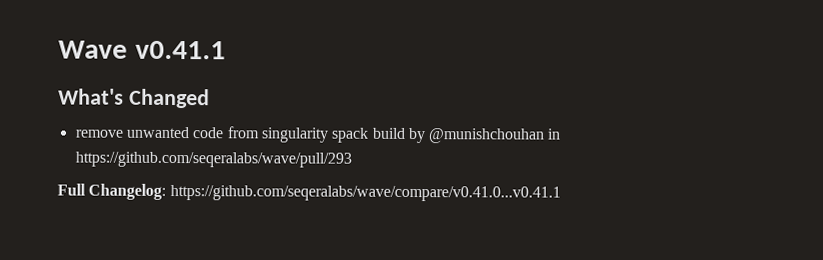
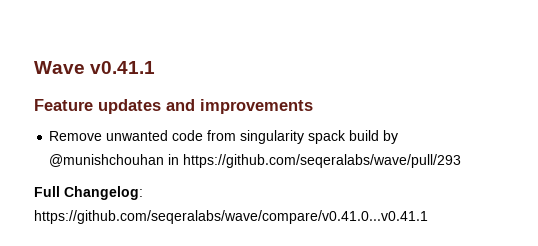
- What's Changed
- remove unwanted code from singularity spack build by @munishchouhan in https://github.com/seqeralabs/wave/pull/293
+ Feature updates and improvements
+ Remove unwanted code from singularity spack build by @munishchouhan in https://github.com/seqeralabs/wave/pull/293

